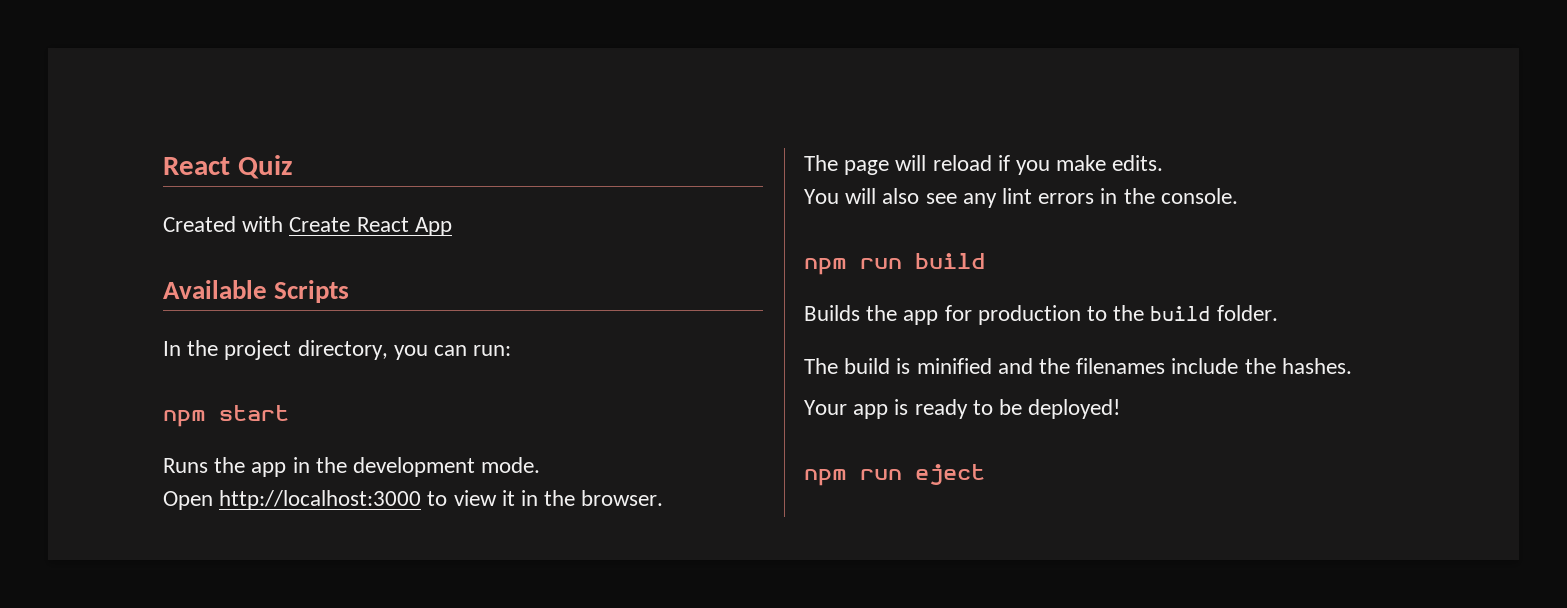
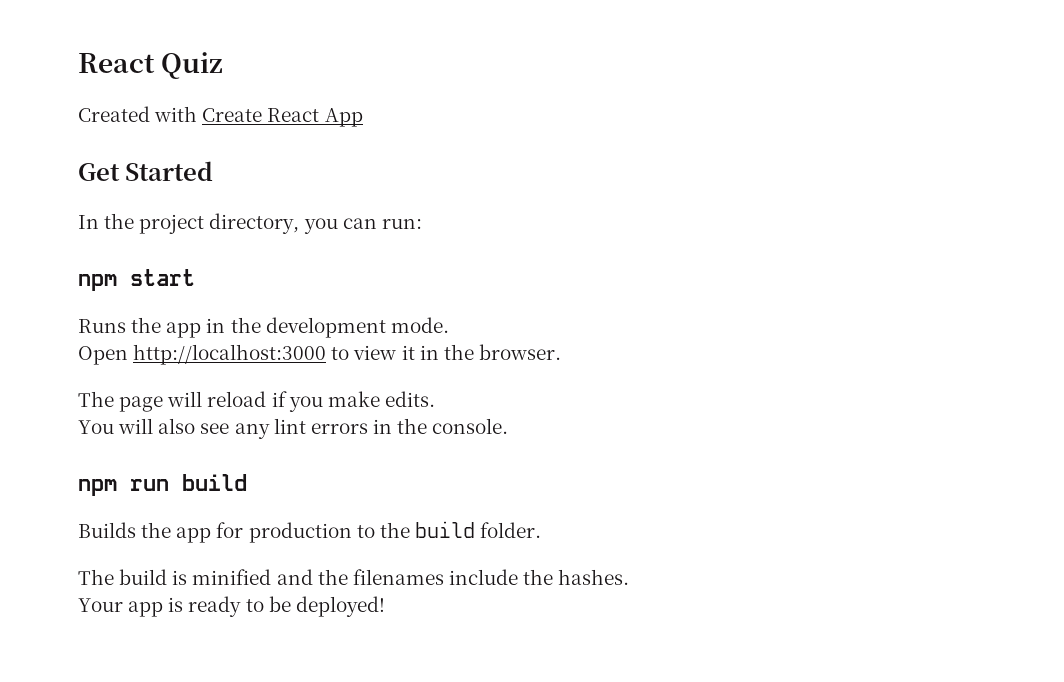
- Available Scripts
+ Get Started
- npm run eject

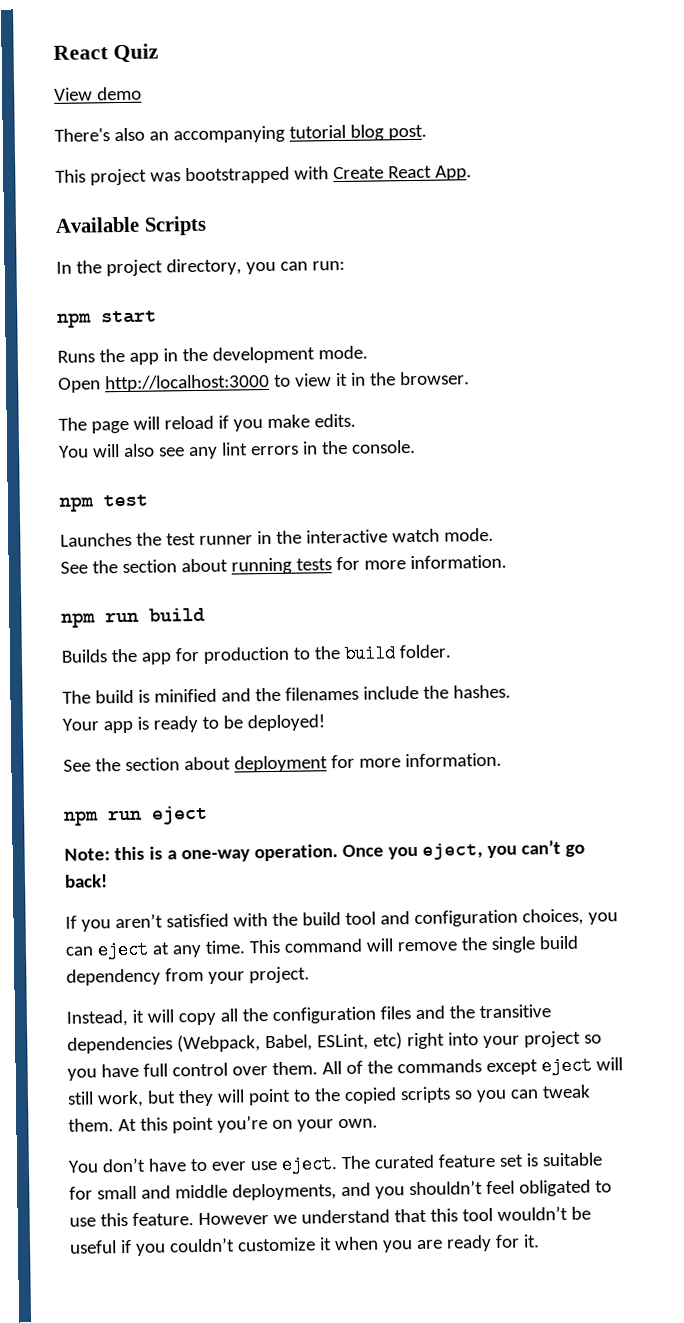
- Created with Create React App
- Get Started
+ View demo
+ There's also an accompanying tutorial blog post.
+ This project was bootstrapped with Create React App.
+ Available Scripts
+ npm test
+ Launches the test runner in the interactive watch mode.
+ See the section about running tests for more information.
+ See the section about deployment for more information.
+ npm run eject
+ Note: this is a one-way operation. Once you eject, you can’t go back!
+ If you aren’t satisfied with the build tool and configuration choices, you can eject at any time. This command will remove the single build dependency from your project.
+ Instead, it will copy all the configuration files and the transitive dependencies (Webpack, Babel, ESLint, etc) right into your project so you have full control over them. All of the commands except eject will still work, but they will point to the copied scripts so you can tweak them. At this point you’re on your own.
+ You don’t have to ever use eject. The curated feature set is suitable for small and middle deployments, and you shouldn’t feel obligated to use this feature. However we understand that this tool wouldn’t be useful if you couldn’t customize it when you are ready for it.

